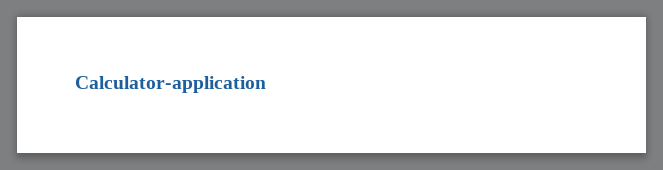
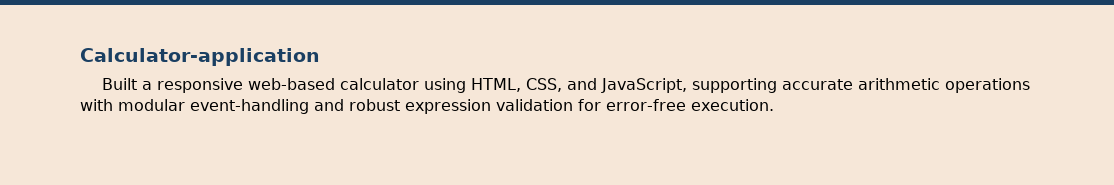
+ Built a responsive web-based calculator using HTML, CSS, and JavaScript, supporting accurate arithmetic operations with modular event-handling and robust expression validation for error-free execution.

